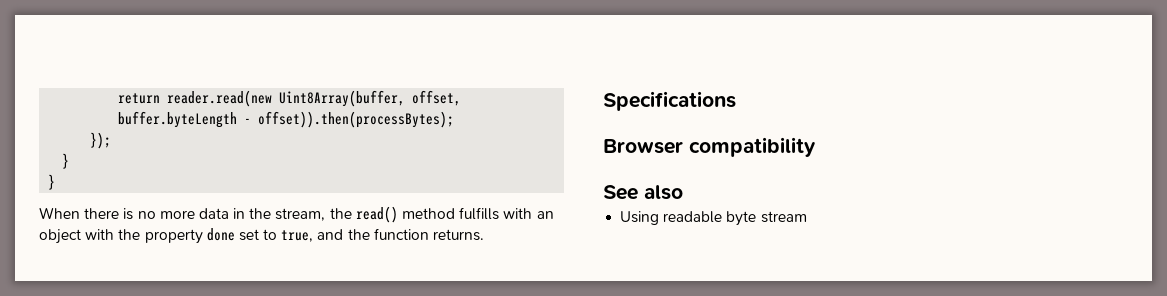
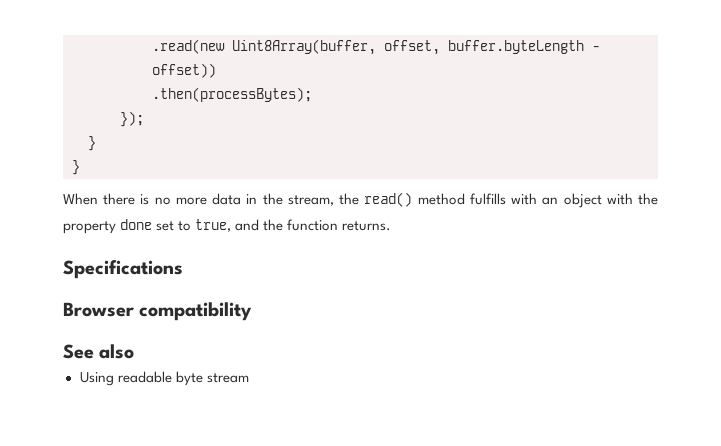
- return reader.read(new Uint8Array(buffer, offset, buffer.byteLength - offset)).then(processBytes);
+ .read(new Uint8Array(buffer, offset, buffer.byteLength - offset))
+ .then(processBytes);

